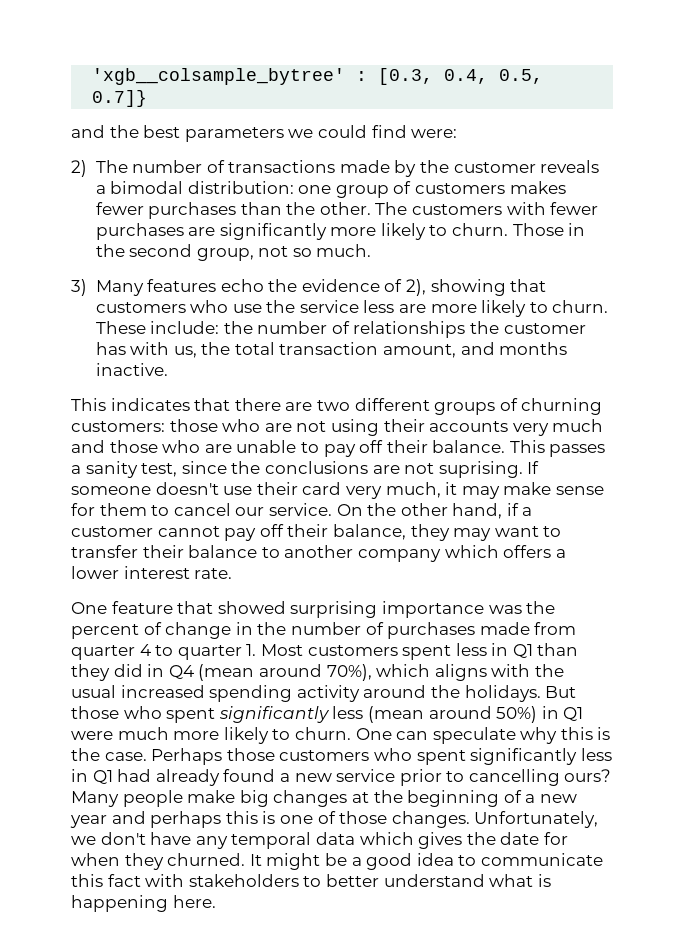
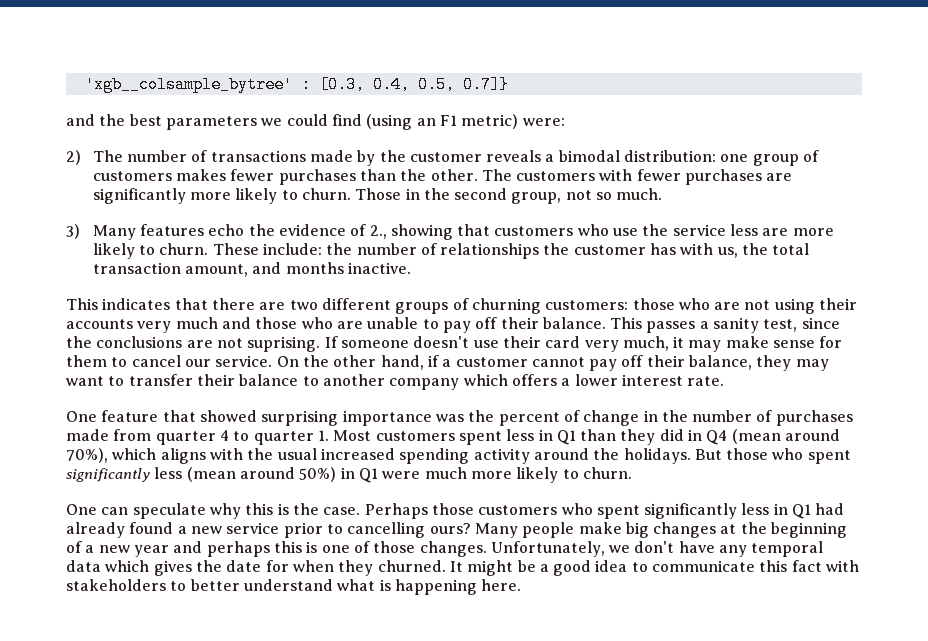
- and the best parameters we could find were:
+ and the best parameters we could find (using an F1 metric) were:
- 3) Many features echo the evidence of 2), showing that customers who use the service less are more likely to churn.
+ 3) Many features echo the evidence of 2., showing that customers who use the service less are more likely to churn.
- But those who spent significantly less (mean around 50%) in Q1 were much more likely to churn. One can speculate why this is the case.
+ But those who spent significantly less (mean around 50%) in Q1 were much more likely to churn.
+ One can speculate why this is the case.

